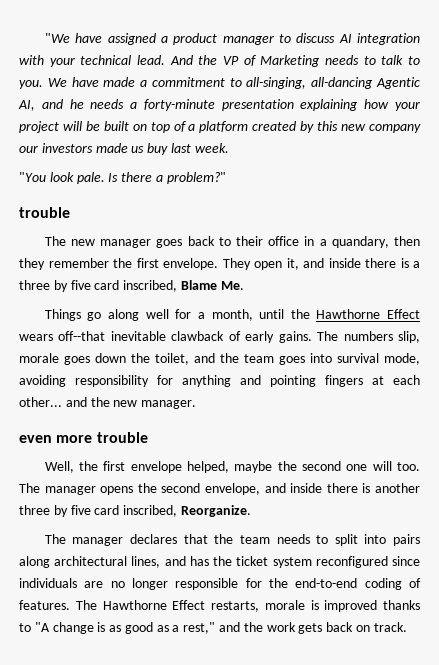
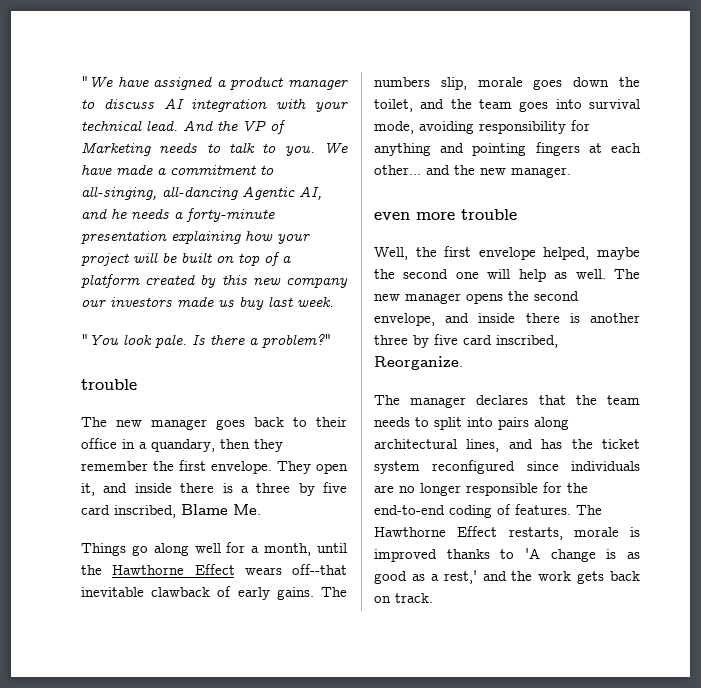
- Well, the first envelope helped, maybe the second one will too. The manager opens the second envelope, and inside there is another three by five card inscribed, Reorganize.
+ Well, the first envelope helped, maybe the second one will help as well. The new manager opens the second envelope, and inside there is another three by five card inscribed, Reorganize.
- The Hawthorne Effect restarts, morale is improved thanks to "A change is as good as a rest," and the work gets back on track.
+ The Hawthorne Effect restarts, morale is improved thanks to 'A change is as good as a rest,' and the work gets back on track.

